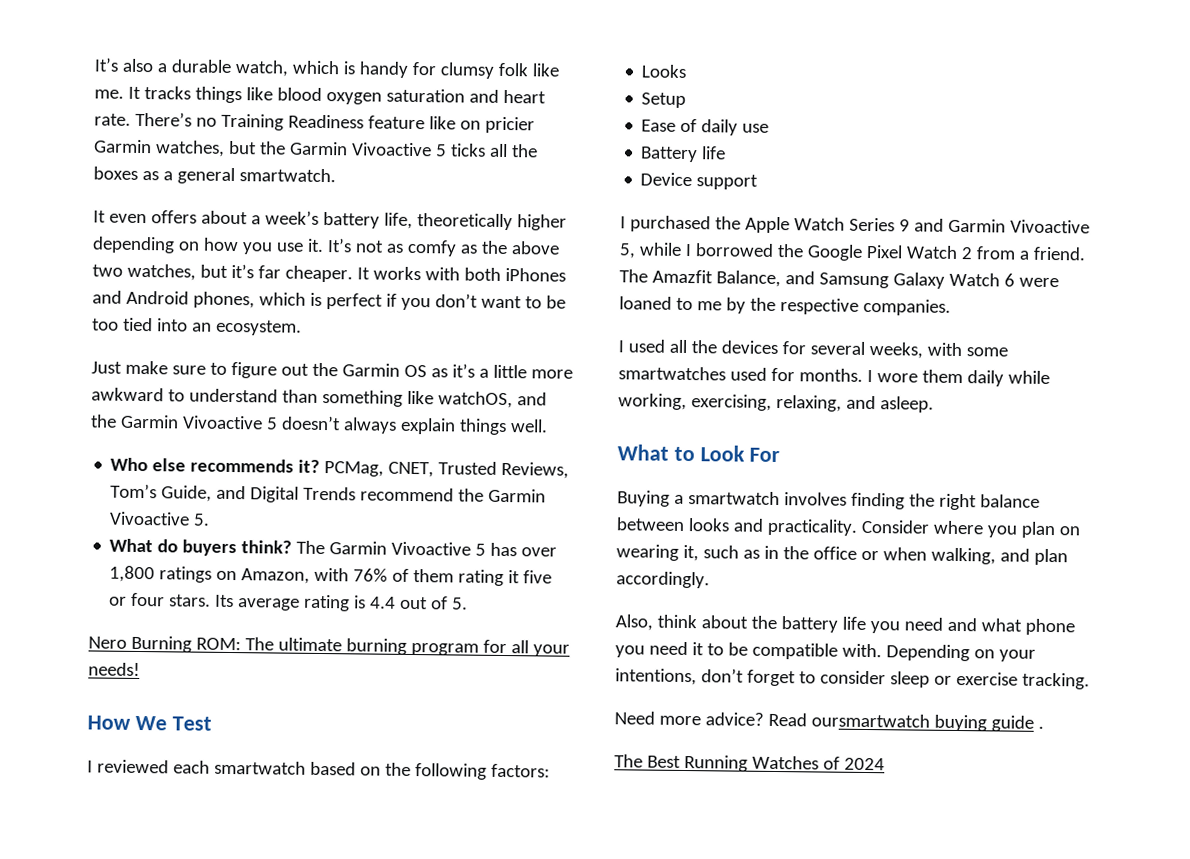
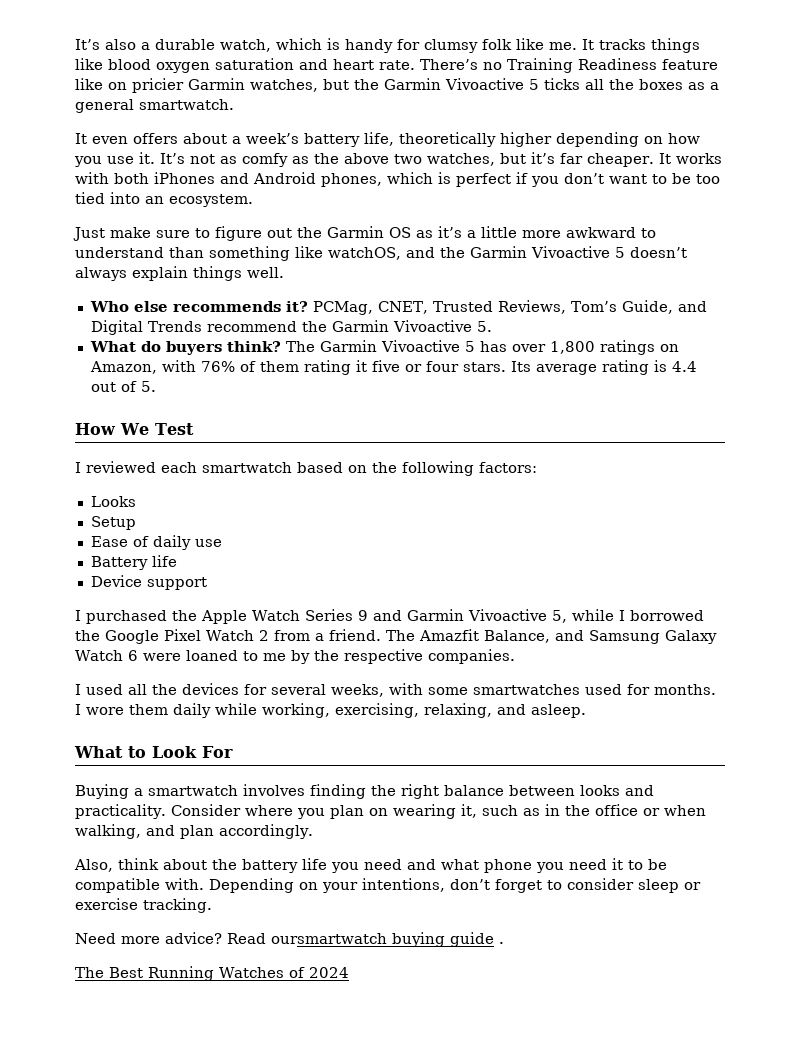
- Nero Burning ROM: The ultimate burning program for all your needs!

